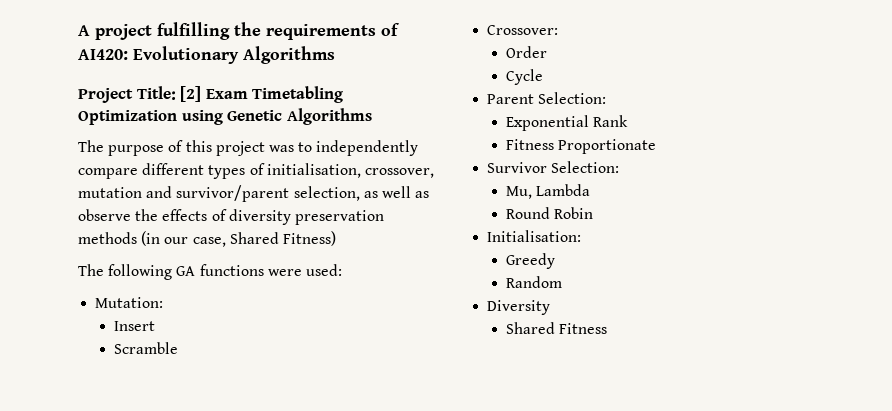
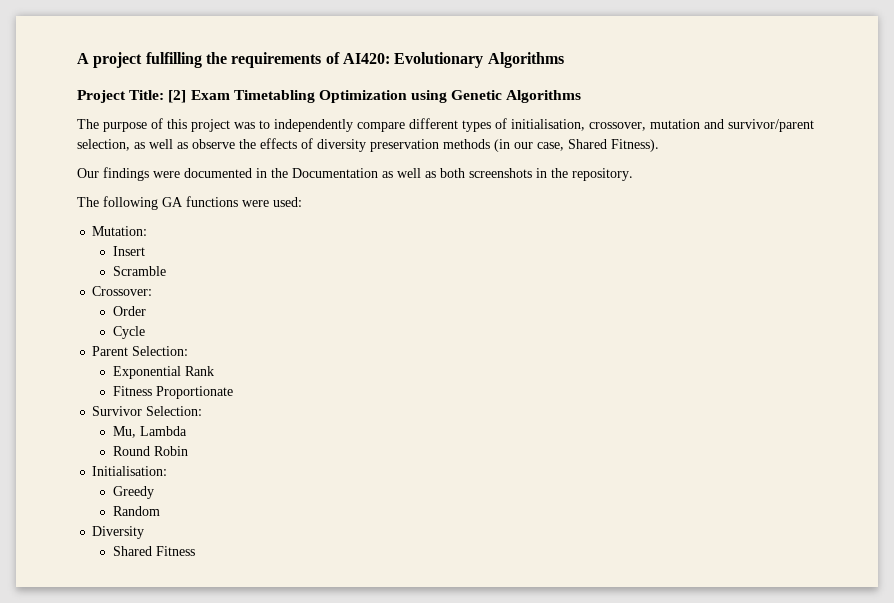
- The purpose of this project was to independently compare different types of initialisation, crossover, mutation and survivor/parent selection, as well as observe the effects of diversity preservation methods (in our case, Shared Fitness)
+ The purpose of this project was to independently compare different types of initialisation, crossover, mutation and survivor/parent selection, as well as observe the effects of diversity preservation methods (in our case, Shared Fitness).
+ Our findings were documented in the Documentation as well as both screenshots in the repository.

